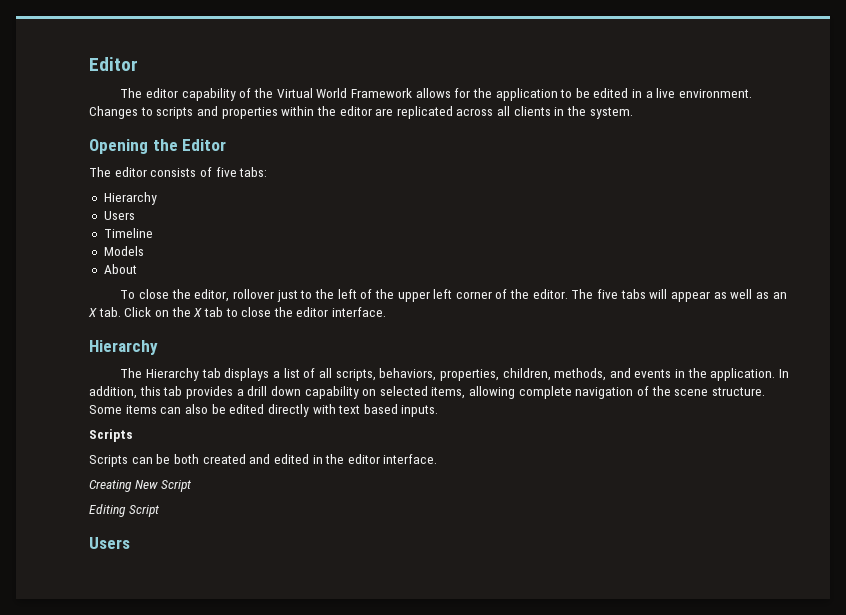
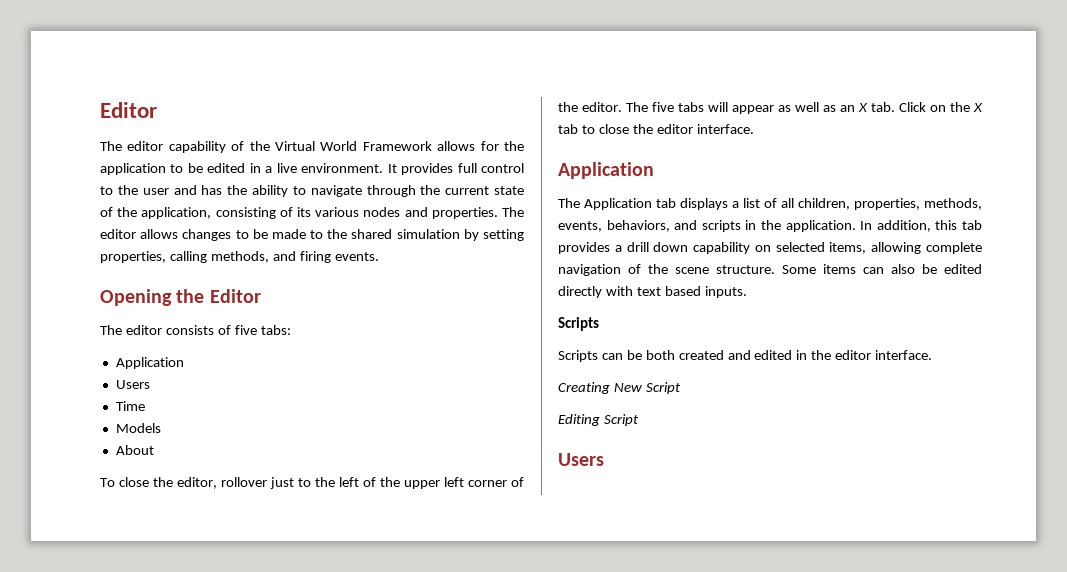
- Changes to scripts and properties within the editor are replicated across all clients in the system.
+ It provides full control to the user and has the ability to navigate through the current state of the application, consisting of its various nodes and properties. The editor allows changes to be made to the shared simulation by setting properties, calling methods, and firing events.
  The editor consists of five tabs:
- Hierarchy
+ Application
- Timeline
+ Time
  The five tabs will appear as well as an X tab. Click on the X tab to close the editor interface.
- Hierarchy
- The Hierarchy tab displays a list of all scripts, behaviors, properties, children, methods, and events in the application.
+ Application
+ The Application tab displays a list of all children, properties, methods, events, behaviors, and scripts in the application.

